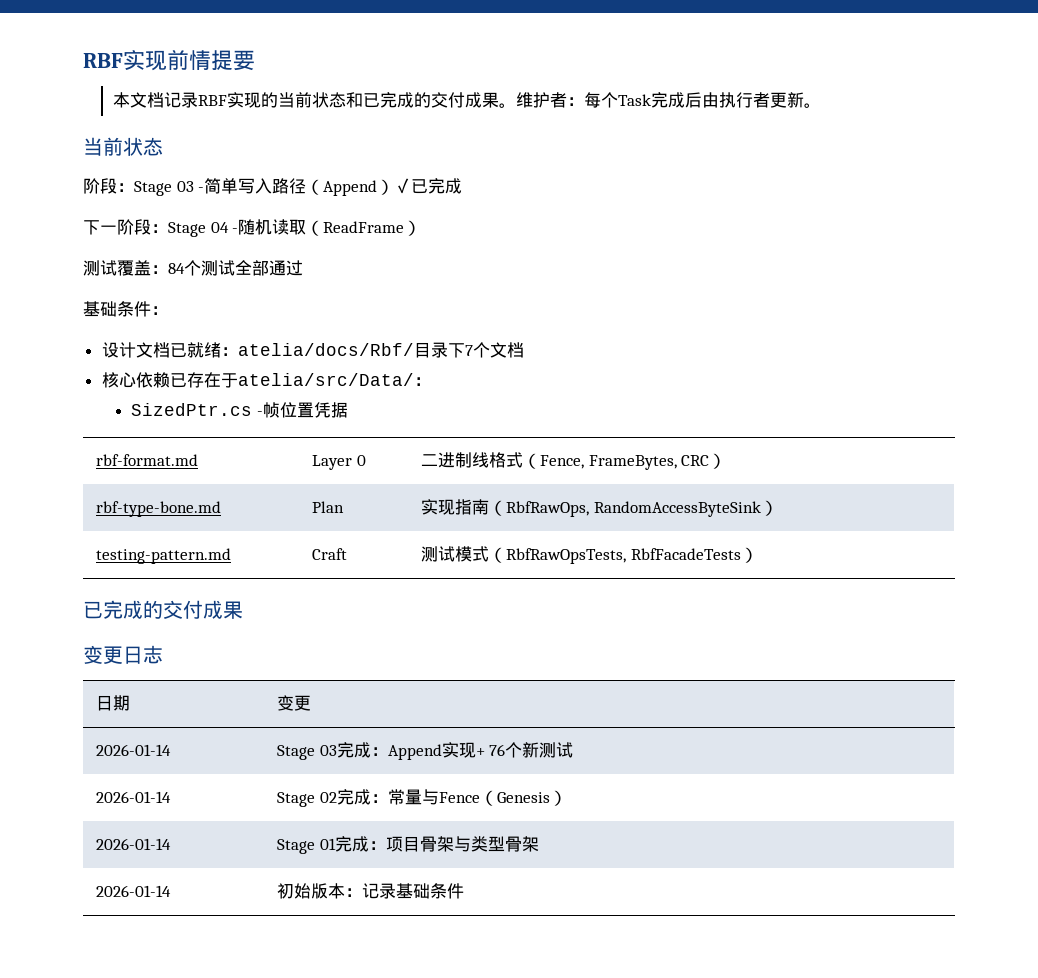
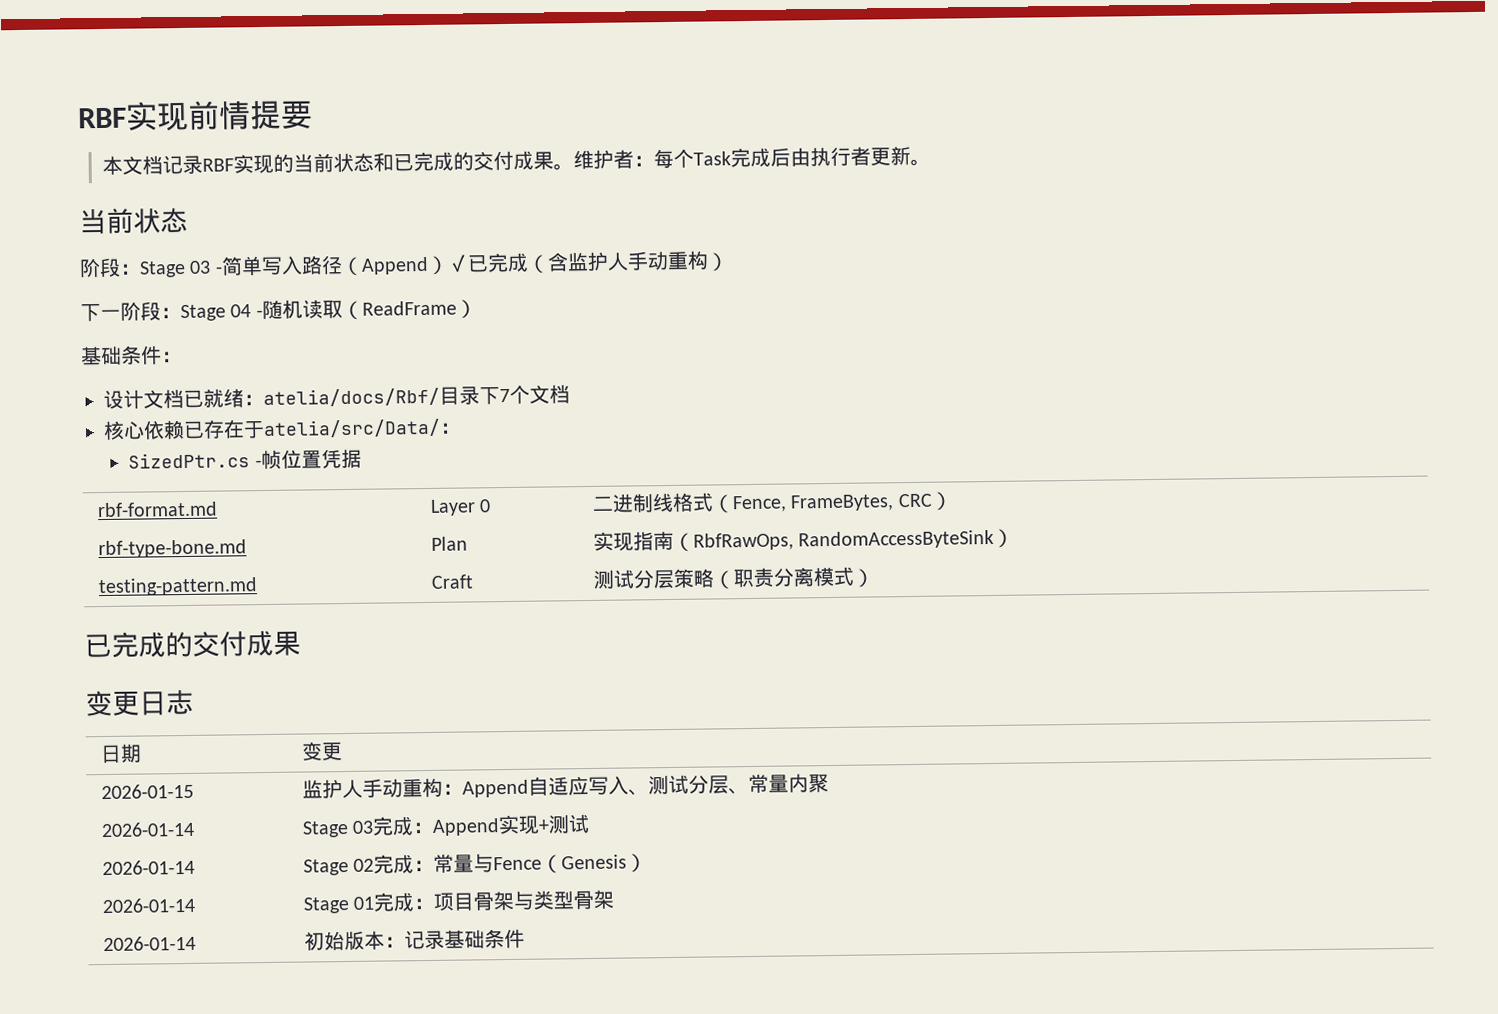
- 阶段：Stage 03 -简单写入路径（Append）✓已完成
+ 阶段：Stage 03 -简单写入路径（Append）✓已完成（含监护人手动重构）
- 测试覆盖：84个测试全部通过
- testing-pattern.md | Craft | 测试模式（RbfRawOpsTests, RbfFacadeTests）
+ testing-pattern.md | Craft | 测试分层策略（职责分离模式）
+ 2026-01-15 | 监护人手动重构：Append自适应写入、测试分层、常量内聚
- 2026-01-14 | Stage 03完成：Append实现+ 76个新测试
+ 2026-01-14 | Stage 03完成：Append实现+测试

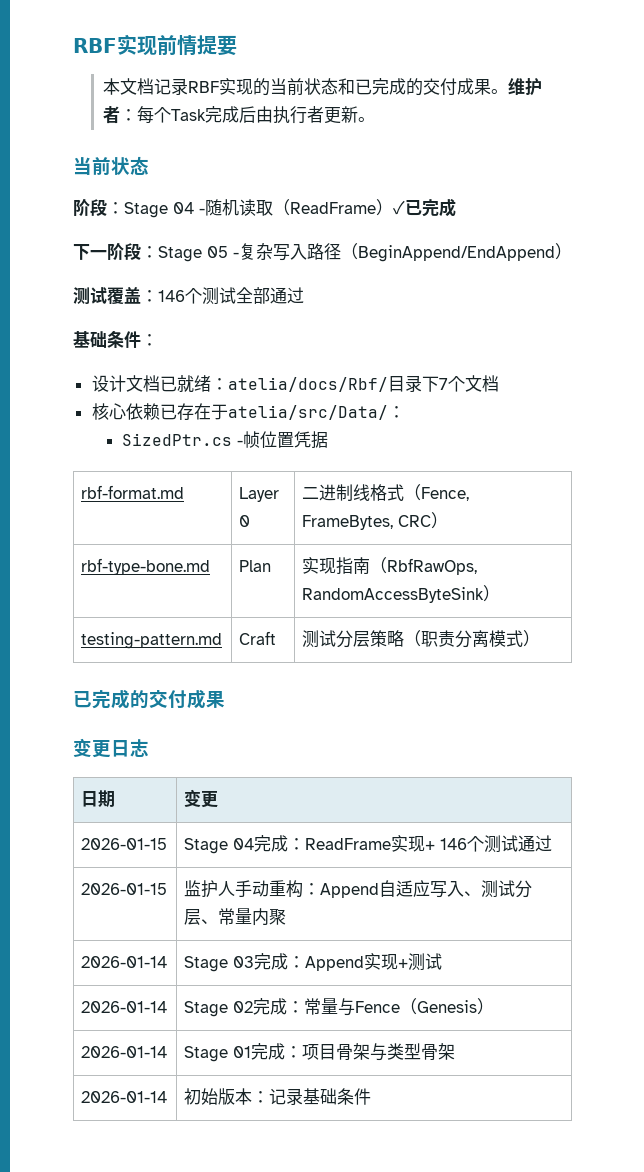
- 阶段：Stage 03 -简单写入路径（Append）✓已完成（含监护人手动重构）
- 下一阶段：Stage 04 -随机读取（ReadFrame）
+ 阶段：Stage 04 -随机读取（ReadFrame）✓已完成
+ 下一阶段：Stage 05 -复杂写入路径（BeginAppend/EndAppend）
+ 测试覆盖：146个测试全部通过
+ 2026-01-15 | Stage 04完成：ReadFrame实现+ 146个测试通过

